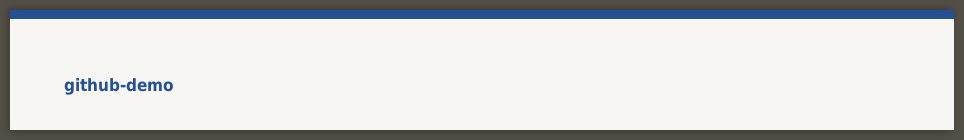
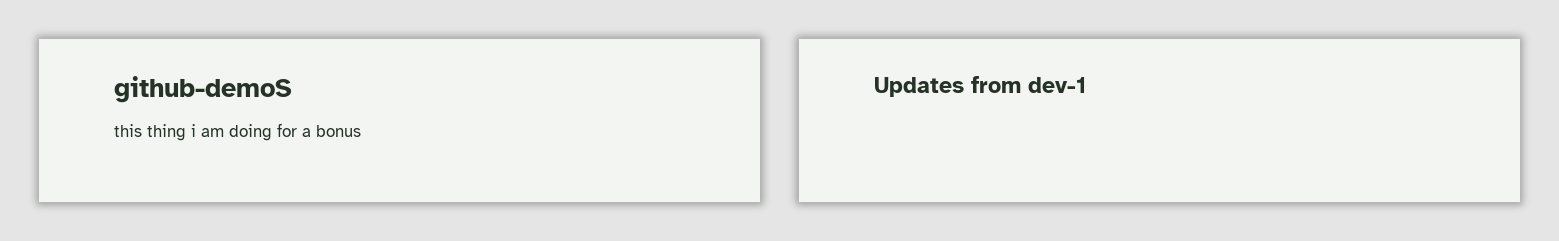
- github-demo
+ github-demoS
+ this thing i am doing for a bonus
+ Updates from dev-1

